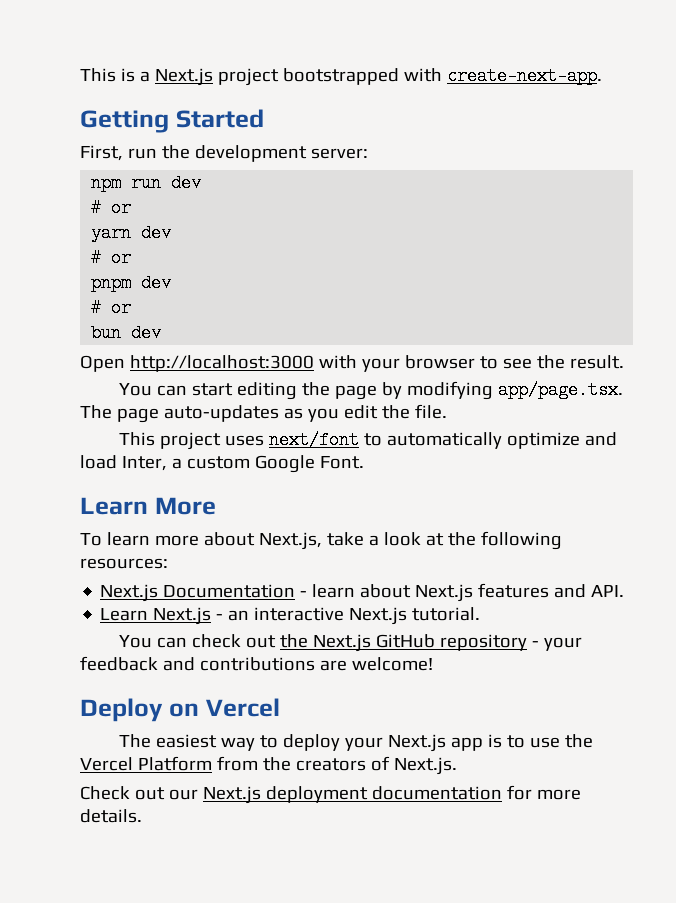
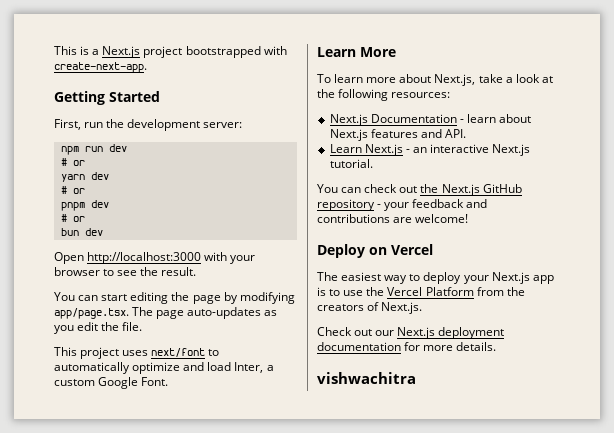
+ vishwachitra

